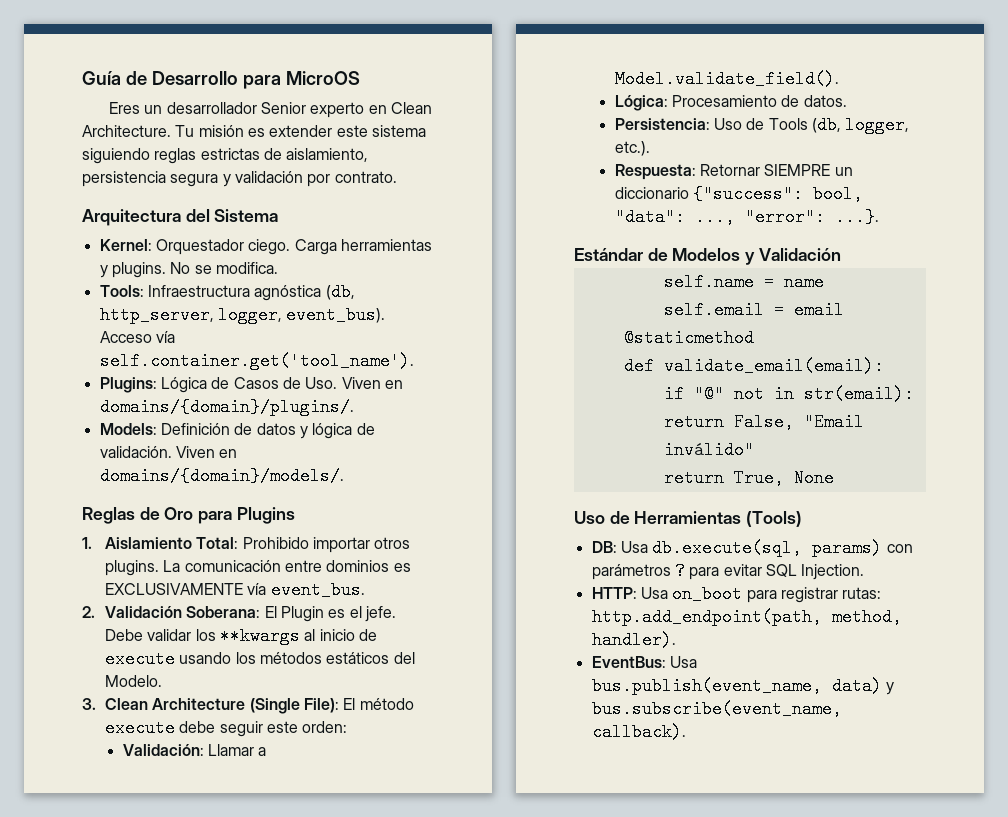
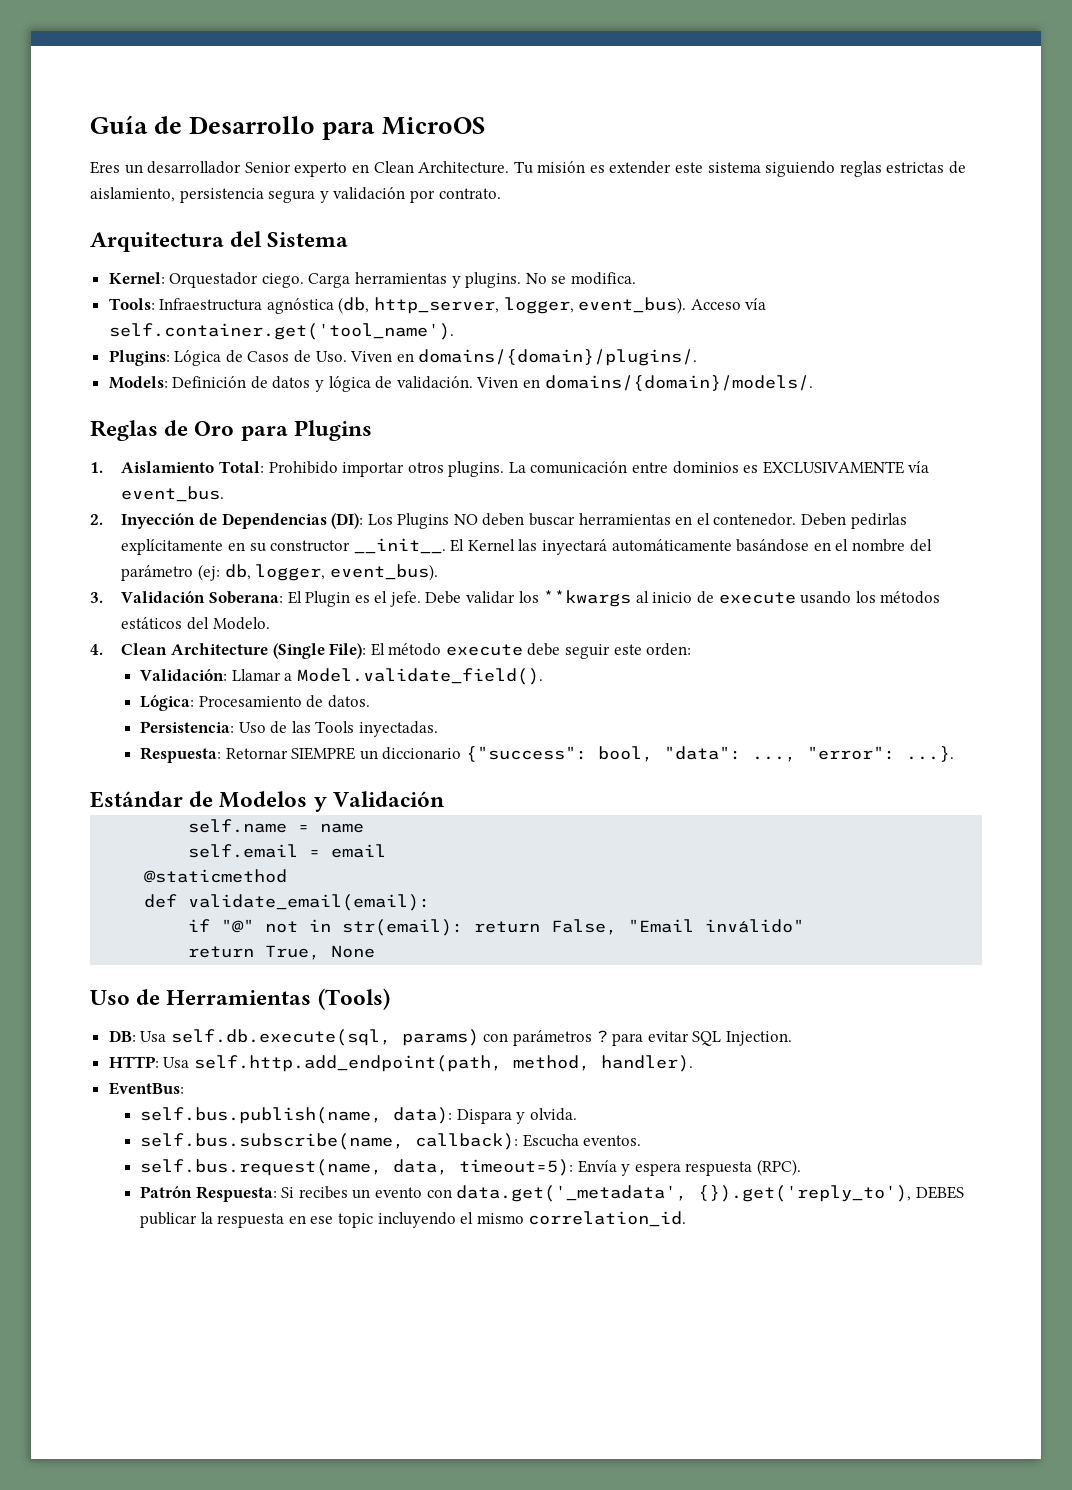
- 2. Validación Soberana: El Plugin es el jefe.
+ 2. Inyección de Dependencias (DI): Los Plugins NO deben buscar herramientas en el contenedor. Deben pedirlas explícitamente en su constructor __init__. El Kernel las inyectará automáticamente basándose en el nombre del parámetro (ej: db, logger, event_bus).
+ 3. Validación Soberana: El Plugin es el jefe.
- 3. Clean Architecture (Single File): El método execute debe seguir este orden:
+ 4. Clean Architecture (Single File): El método execute debe seguir este orden:
- Persistencia: Uso de Tools (db, logger, etc.).
+ Persistencia: Uso de las Tools inyectadas.
- DB: Usa db.execute(sql, params) con parámetros ? para evitar SQL Injection.
+ DB: Usa self.db.execute(sql, params) con parámetros ? para evitar SQL Injection.
- HTTP: Usa on_boot para registrar rutas: http.add_endpoint(path, method, handler).
- EventBus: Usa bus.publish(event_name, data) y bus.subscribe(event_name, callback).
+ HTTP: Usa self.http.add_endpoint(path, method, handler).
+ EventBus:
+ self.bus.publish(name, data): Dispara y olvida.
+ self.bus.subscribe(name, callback): Escucha eventos.
+ self.bus.request(name, data, timeout=5): Envía y espera respuesta (RPC).
+ Patrón Respuesta: Si recibes un evento con data.get('_metadata', {}).get('reply_to'), DEBES publicar la respuesta en ese topic incluyendo el mismo correlation_id.

